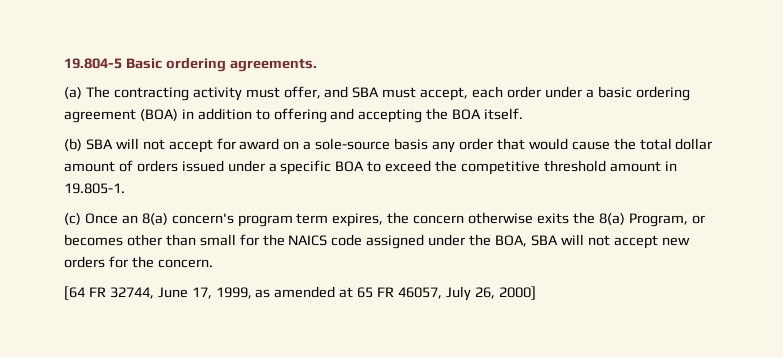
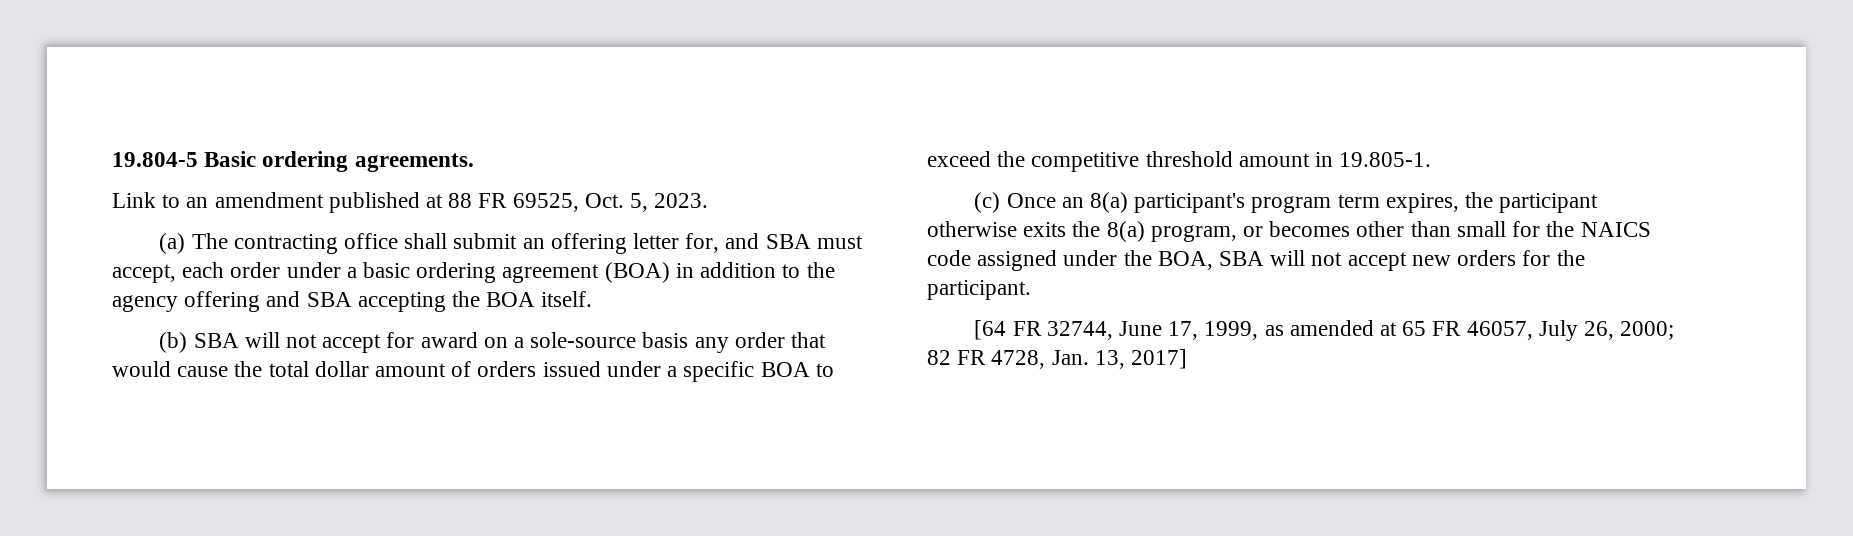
- (a) The contracting activity must offer, and SBA must accept, each order under a basic ordering agreement (BOA) in addition to offering and accepting the BOA itself.
+ Link to an amendment published at 88 FR 69525, Oct. 5, 2023.
+ (a) The contracting office shall submit an offering letter for, and SBA must accept, each order under a basic ordering agreement (BOA) in addition to the agency offering and SBA accepting the BOA itself.
- (c) Once an 8(a) concern's program term expires, the concern otherwise exits the 8(a) Program, or becomes other than small for the NAICS code assigned under the BOA, SBA will not accept new orders for the concern.
+ (c) Once an 8(a) participant's program term expires, the participant otherwise exits the 8(a) program, or becomes other than small for the NAICS code assigned under the BOA, SBA will not accept new orders for the participant.
- [64 FR 32744, June 17, 1999, as amended at 65 FR 46057, July 26, 2000]
+ [64 FR 32744, June 17, 1999, as amended at 65 FR 46057, July 26, 2000; 82 FR 4728, Jan. 13, 2017]

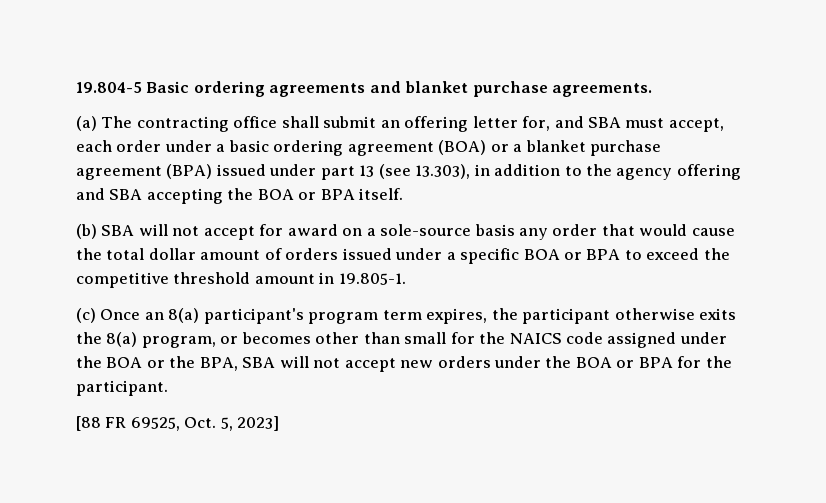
- 19.804-5 Basic ordering agreements.
- Link to an amendment published at 88 FR 69525, Oct. 5, 2023.
+ 19.804-5 Basic ordering agreements and blanket purchase agreements.
- (a) The contracting office shall submit an offering letter for, and SBA must accept, each order under a basic ordering agreement (BOA) in addition to the agency offering and SBA accepting the BOA itself.
+ (a) The contracting office shall submit an offering letter for, and SBA must accept, each order under a basic ordering agreement (BOA) or a blanket purchase agreement (BPA) issued under part 13 (see 13.303), in addition to the agency offering and SBA accepting the BOA or BPA itself.
- (b) SBA will not accept for award on a sole-source basis any order that would cause the total dollar amount of orders issued under a specific BOA to exceed the competitive threshold amount in 19.805-1.
+ (b) SBA will not accept for award on a sole-source basis any order that would cause the total dollar amount of orders issued under a specific BOA or BPA to exceed the competitive threshold amount in 19.805-1.
- (c) Once an 8(a) participant's program term expires, the participant otherwise exits the 8(a) program, or becomes other than small for the NAICS code assigned under the BOA, SBA will not accept new orders for the participant.
- [64 FR 32744, June 17, 1999, as amended at 65 FR 46057, July 26, 2000; 82 FR 4728, Jan. 13, 2017]
+ (c) Once an 8(a) participant's program term expires, the participant otherwise exits the 8(a) program, or becomes other than small for the NAICS code assigned under the BOA or the BPA, SBA will not accept new orders under the BOA or BPA for the participant.
+ [88 FR 69525, Oct. 5, 2023]

